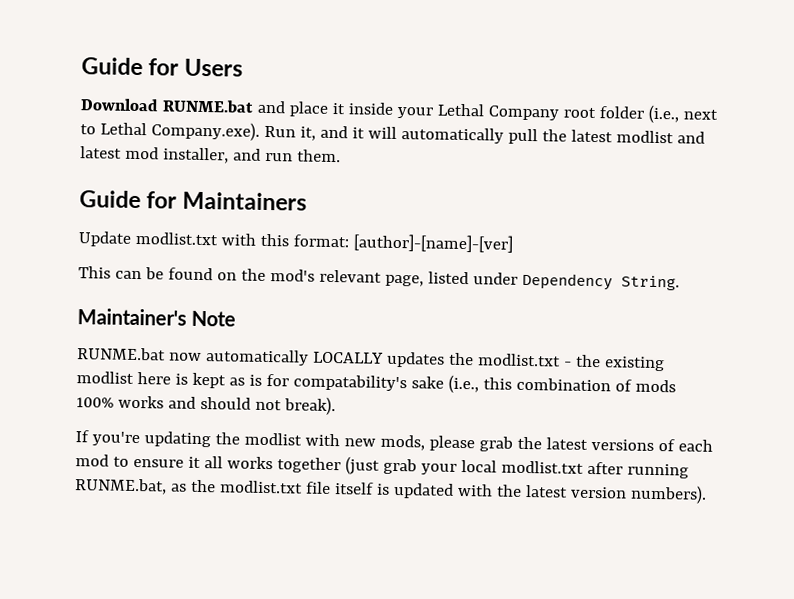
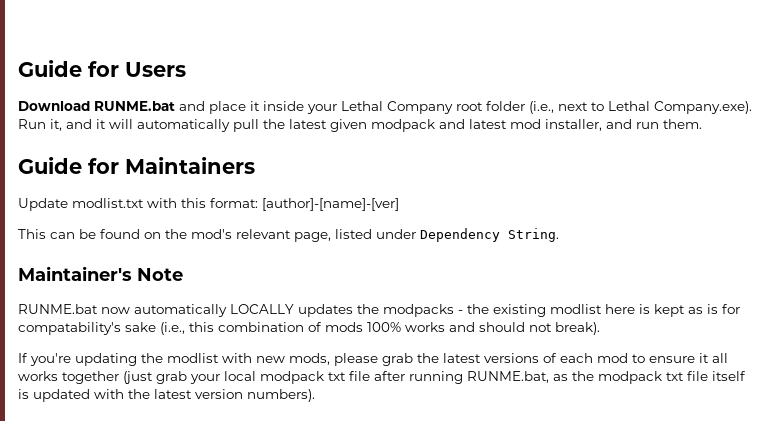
- Download RUNME.bat and place it inside your Lethal Company root folder (i.e., next to Lethal Company.exe). Run it, and it will automatically pull the latest modlist and latest mod installer, and run them.
+ Download RUNME.bat and place it inside your Lethal Company root folder (i.e., next to Lethal Company.exe). Run it, and it will automatically pull the latest given modpack and latest mod installer, and run them.
- RUNME.bat now automatically LOCALLY updates the modlist.txt - the existing modlist here is kept as is for compatability's sake (i.e., this combination of mods 100% works and should not break).
+ RUNME.bat now automatically LOCALLY updates the modpacks - the existing modlist here is kept as is for compatability's sake (i.e., this combination of mods 100% works and should not break).
- If you're updating the modlist with new mods, please grab the latest versions of each mod to ensure it all works together (just grab your local modlist.txt after running RUNME.bat, as the modlist.txt file itself is updated with the latest version numbers).
+ If you're updating the modlist with new mods, please grab the latest versions of each mod to ensure it all works together (just grab your local modpack txt file after running RUNME.bat, as the modpack txt file itself is updated with the latest version numbers).

